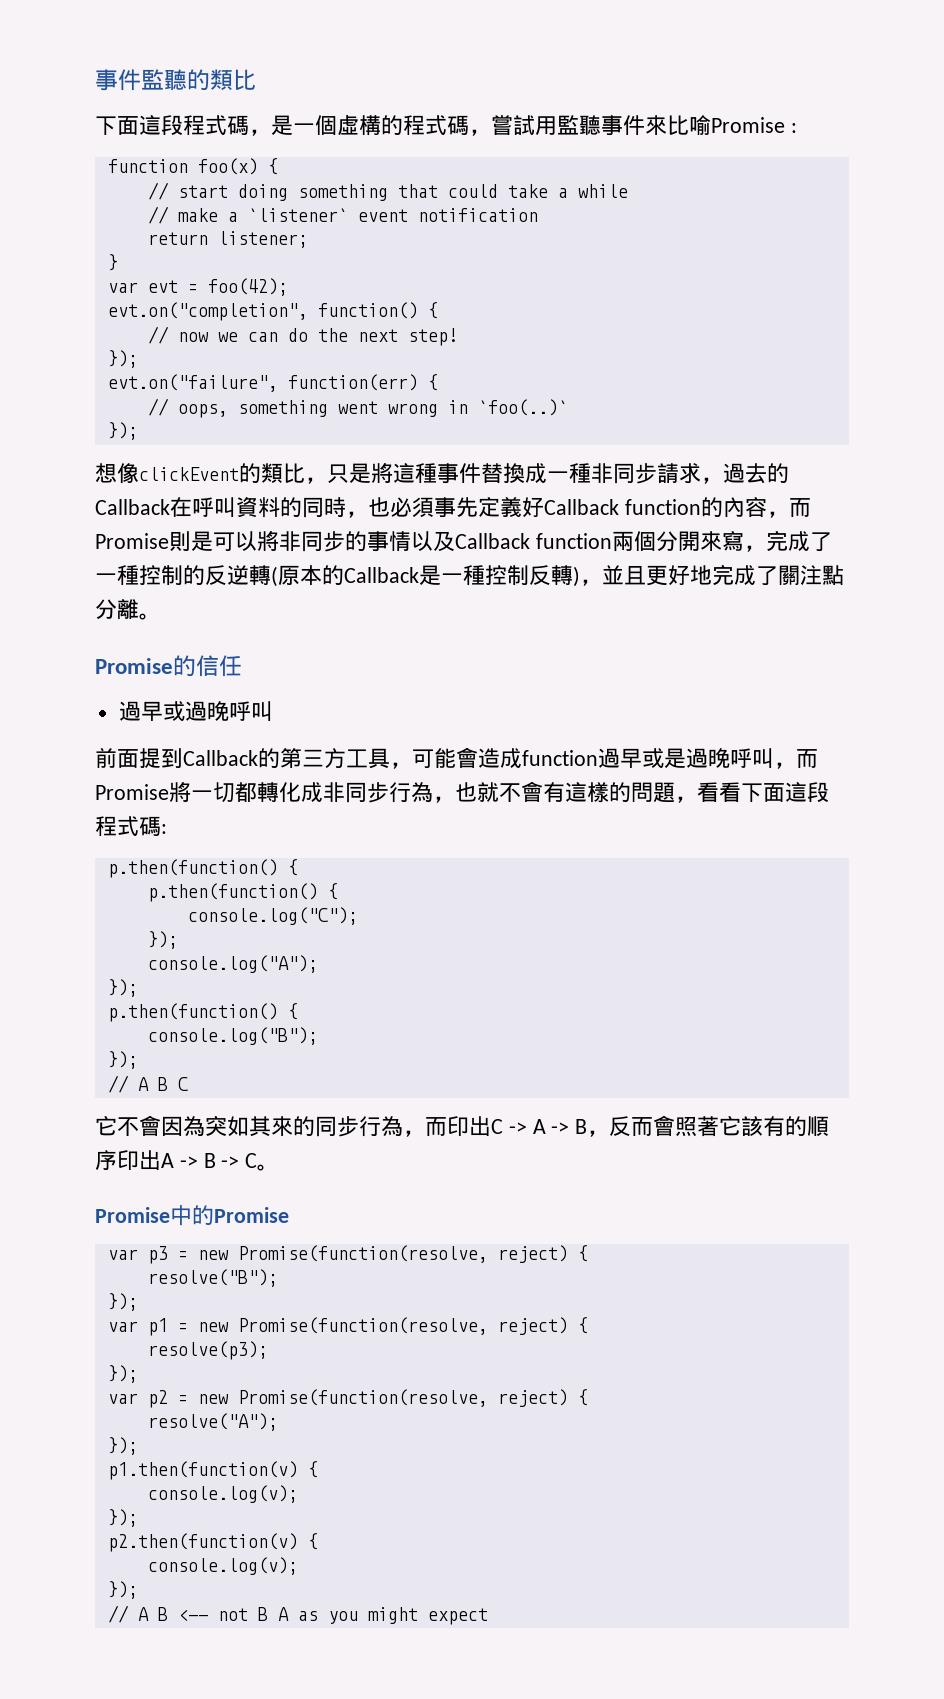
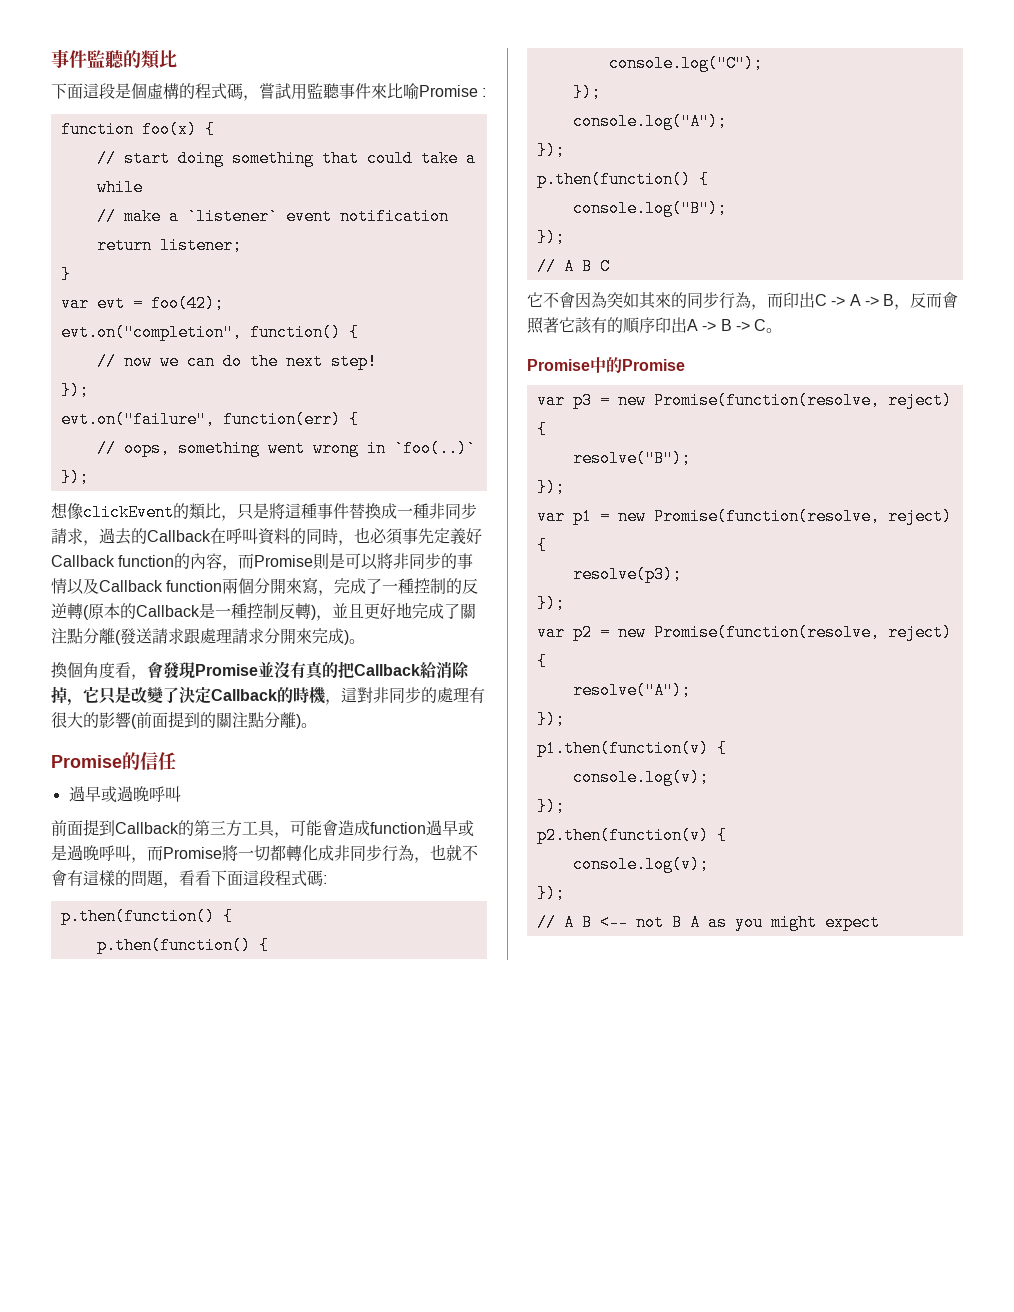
- 下面這段程式碼，是一個虛構的程式碼，嘗試用監聽事件來比喻Promise :
+ 下面這段是個虛構的程式碼，嘗試用監聽事件來比喻Promise :
- 想像clickEvent的類比，只是將這種事件替換成一種非同步請求，過去的Callback在呼叫資料的同時，也必須事先定義好Callback function的內容，而Promise則是可以將非同步的事情以及Callback function兩個分開來寫，完成了一種控制的反逆轉(原本的Callback是一種控制反轉)，並且更好地完成了關注點分離。
+ 想像clickEvent的類比，只是將這種事件替換成一種非同步請求，過去的Callback在呼叫資料的同時，也必須事先定義好Callback function的內容，而Promise則是可以將非同步的事情以及Callback function兩個分開來寫，完成了一種控制的反逆轉(原本的Callback是一種控制反轉)，並且更好地完成了關注點分離(發送請求跟處理請求分開來完成)。
+ 換個角度看，會發現Promise並沒有真的把Callback給消除掉，它只是改變了決定Callback的時機，這對非同步的處理有很大的影響(前面提到的關注點分離)。

